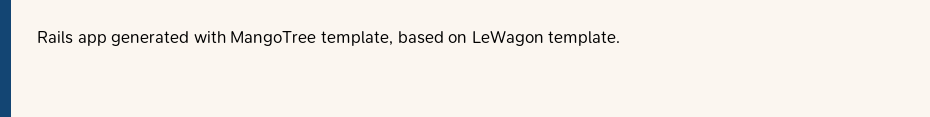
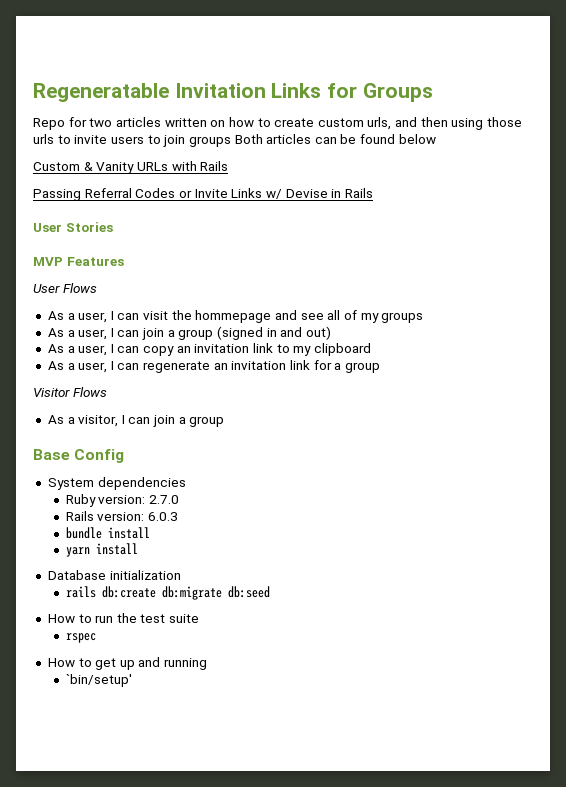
- Rails app generated with MangoTree template, based on LeWagon template.
+ Regeneratable Invitation Links for Groups
+ Repo for two articles written on how to create custom urls, and then using those urls to invite users to join groups Both articles can be found below
+ Custom & Vanity URLs with Rails
+ Passing Referral Codes or Invite Links w/ Devise in Rails
+ User Stories
+ MVP Features
+ User Flows
+ As a user, I can visit the hommepage and see all of my groups
+ As a user, I can join a group (signed in and out)
+ As a user, I can copy an invitation link to my clipboard
+ As a user, I can regenerate an invitation link for a group
+ Visitor Flows
+ As a visitor, I can join a group
+ Base Config
+ System dependencies
+ Ruby version: 2.7.0
+ Rails version: 6.0.3
+ bundle install
+ yarn install
+ Database initialization
+ rails db:create db:migrate db:seed
+ How to run the test suite
+ rspec
+ How to get up and running
+ `bin/setup'

